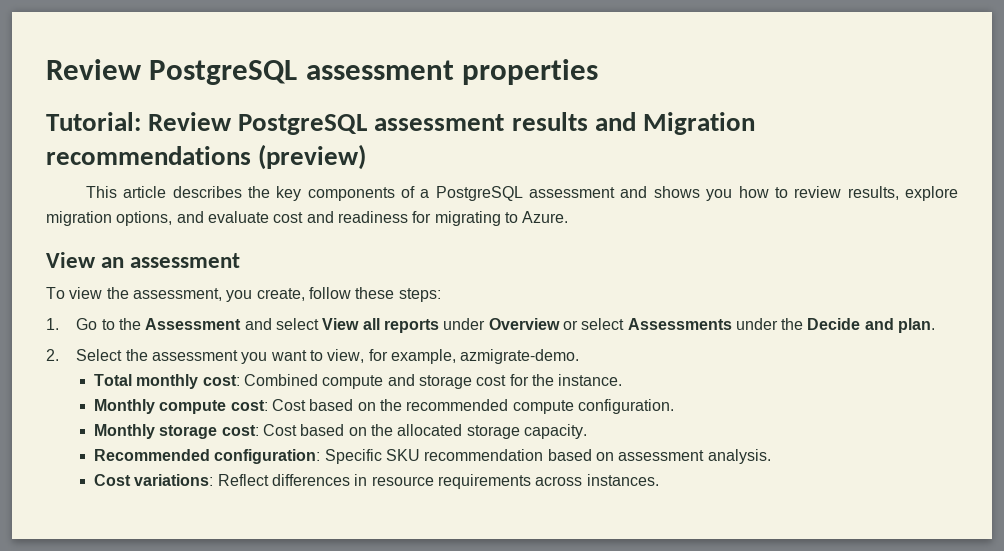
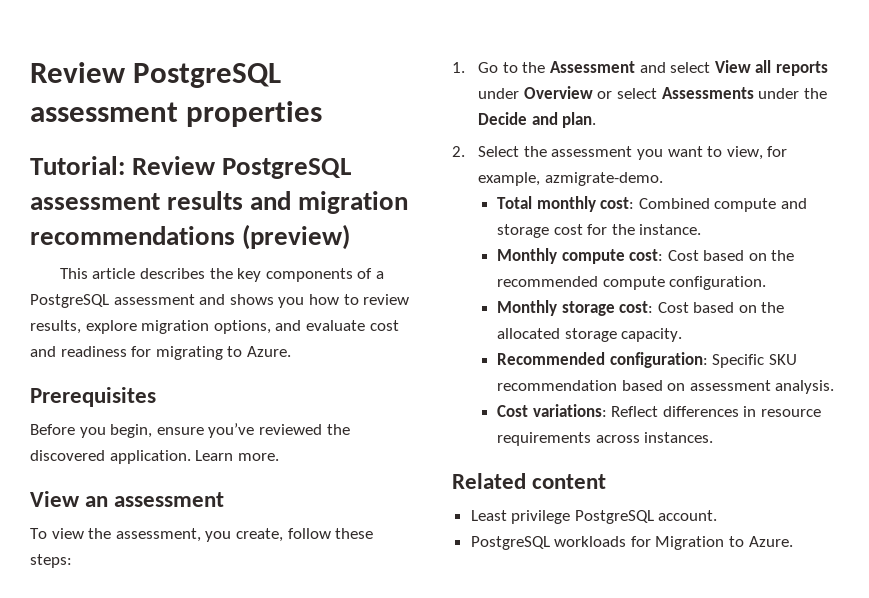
- Tutorial: Review PostgreSQL assessment results and Migration recommendations (preview)
+ Tutorial: Review PostgreSQL assessment results and migration recommendations (preview)
+ Prerequisites
+ Before you begin, ensure you’ve reviewed the discovered application. Learn more.
+ Related content
+ Least privilege PostgreSQL account.
+ PostgreSQL workloads for Migration to Azure.

